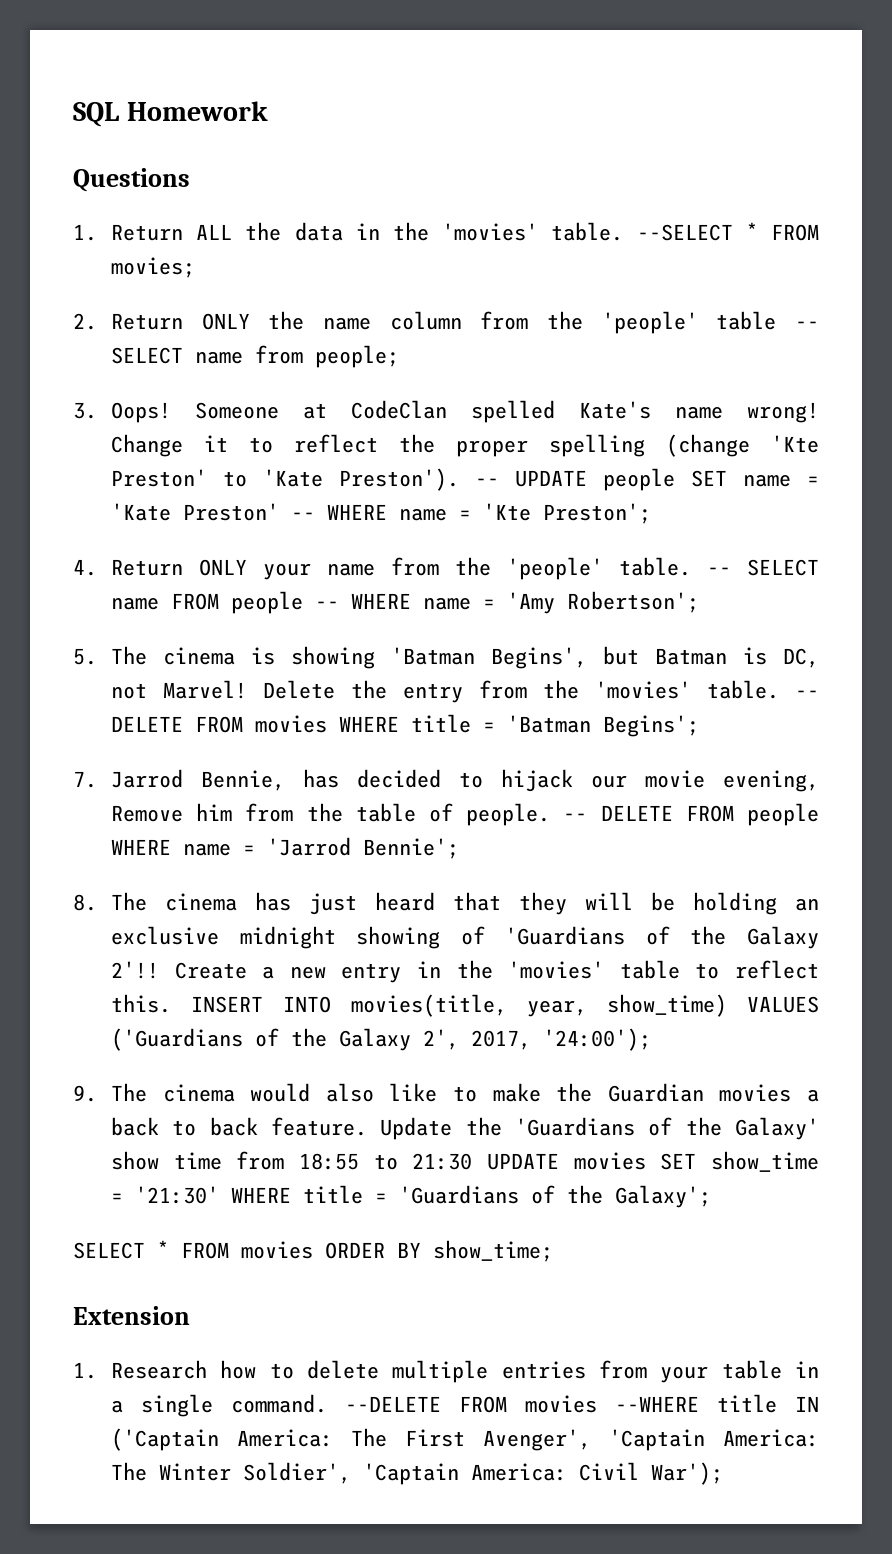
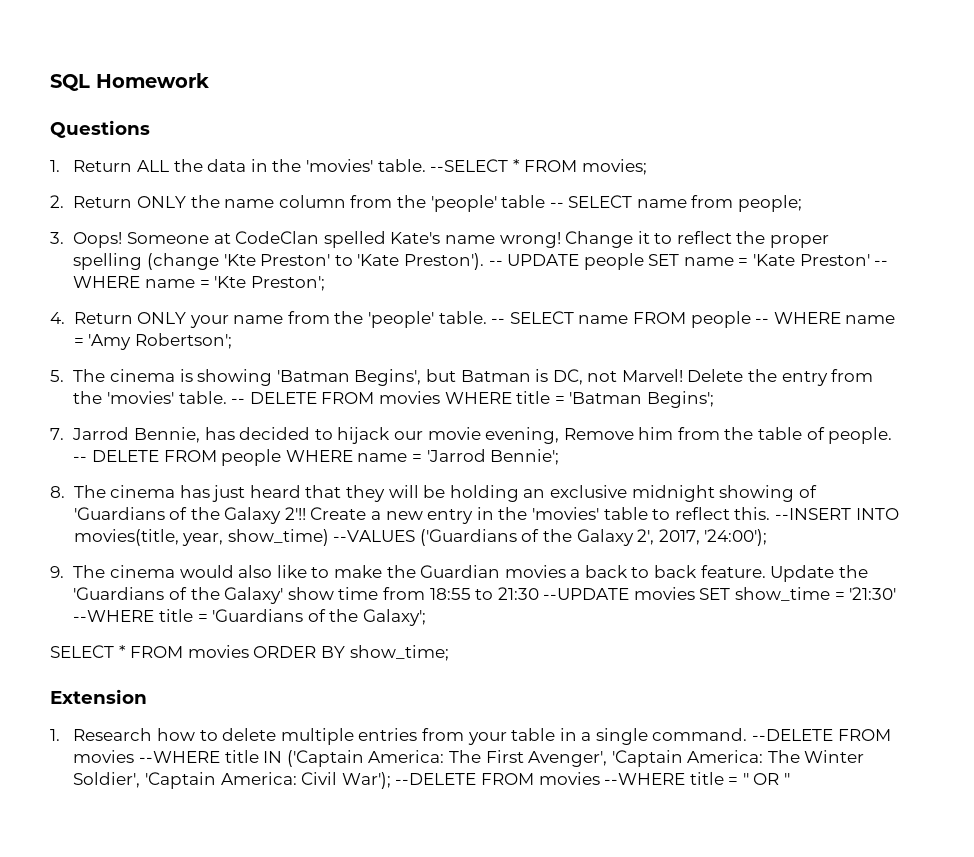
- INSERT INTO movies(title, year, show_time) VALUES ('Guardians of the Galaxy 2', 2017, '24:00');
+ --INSERT INTO movies(title, year, show_time) --VALUES ('Guardians of the Galaxy 2', 2017, '24:00');
- Update the 'Guardians of the Galaxy' show time from 18:55 to 21:30 UPDATE movies SET show_time = '21:30' WHERE title = 'Guardians of the Galaxy';
+ Update the 'Guardians of the Galaxy' show time from 18:55 to 21:30 --UPDATE movies SET show_time = '21:30' --WHERE title = 'Guardians of the Galaxy';
- --DELETE FROM movies --WHERE title IN ('Captain America: The First Avenger', 'Captain America: The Winter Soldier', 'Captain America: Civil War');
+ --DELETE FROM movies --WHERE title IN ('Captain America: The First Avenger', 'Captain America: The Winter Soldier', 'Captain America: Civil War'); --DELETE FROM movies --WHERE title = '' OR ''

